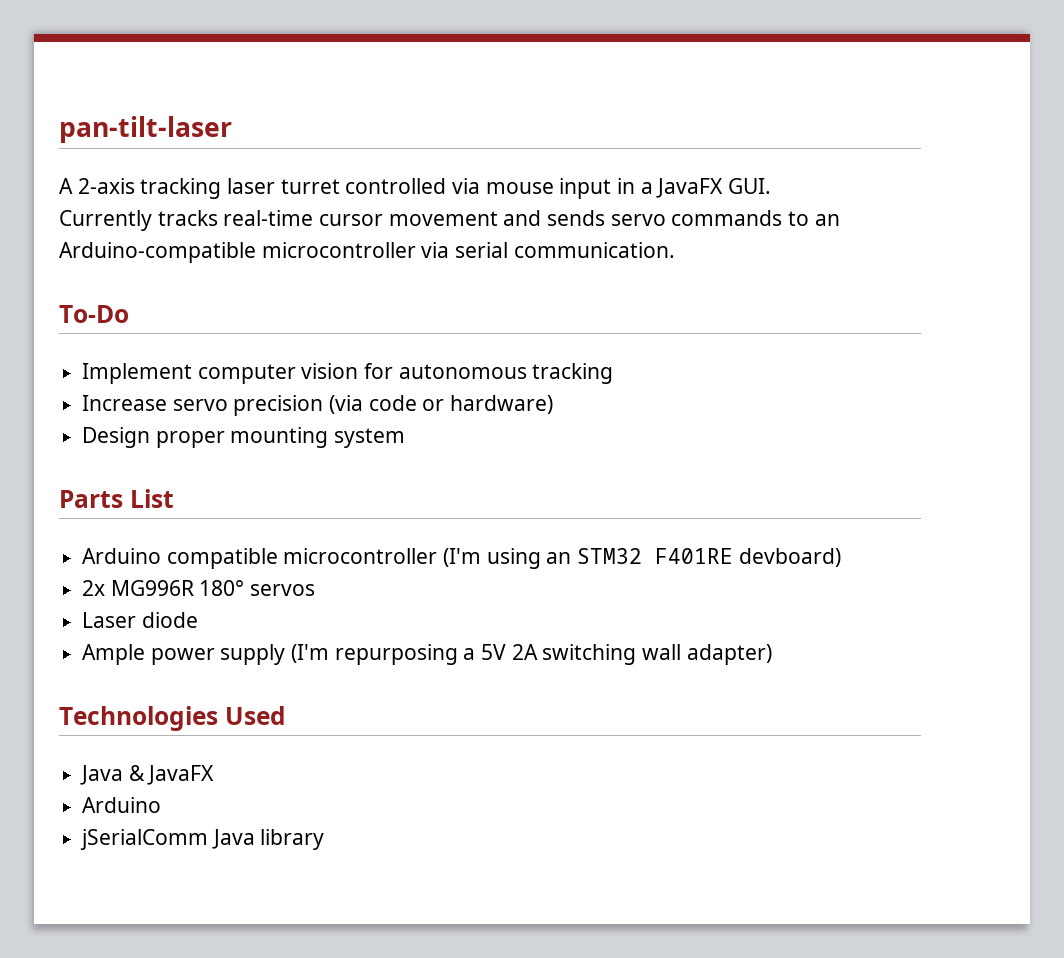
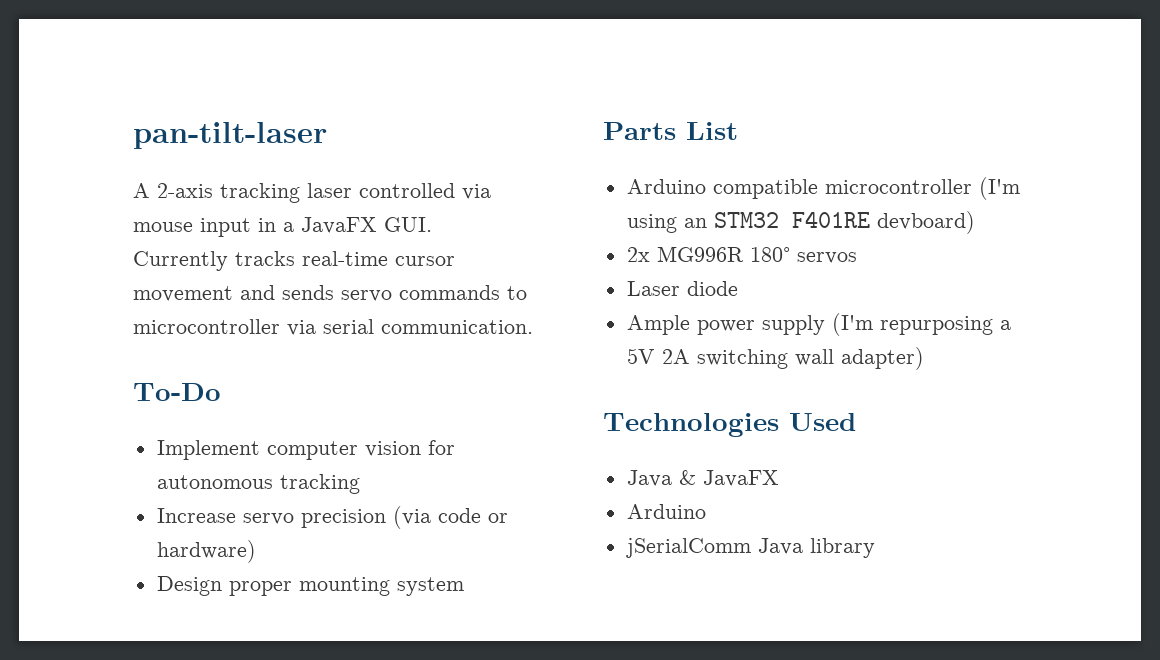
- A 2-axis tracking laser turret controlled via mouse input in a JavaFX GUI.
+ A 2-axis tracking laser controlled via mouse input in a JavaFX GUI.
- Currently tracks real-time cursor movement and sends servo commands to an Arduino-compatible microcontroller via serial communication.
+ Currently tracks real-time cursor movement and sends servo commands to microcontroller via serial communication.

